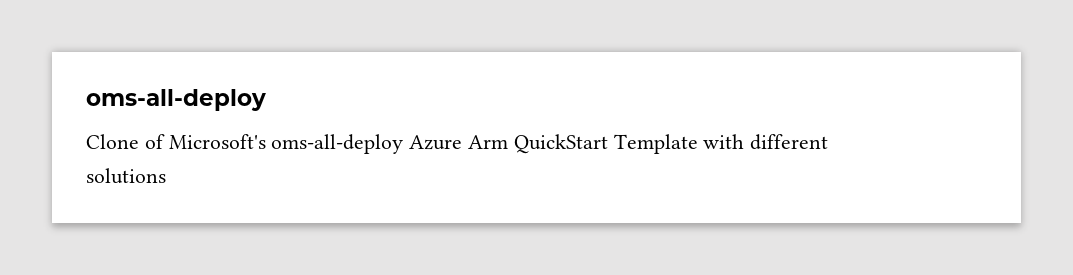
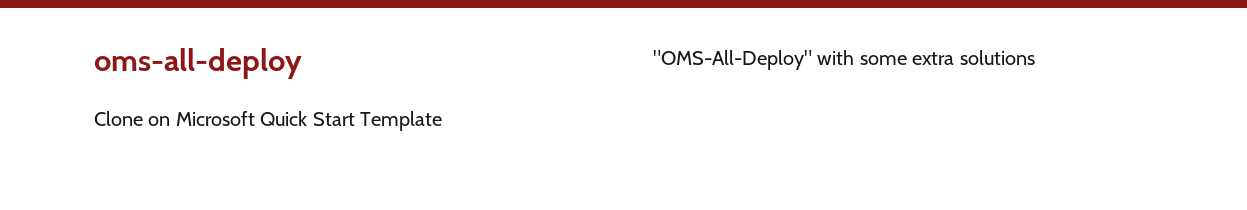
- Clone of Microsoft's oms-all-deploy Azure Arm QuickStart Template with different solutions
+ Clone on Microsoft Quick Start Template "OMS-All-Deploy" with some extra solutions

